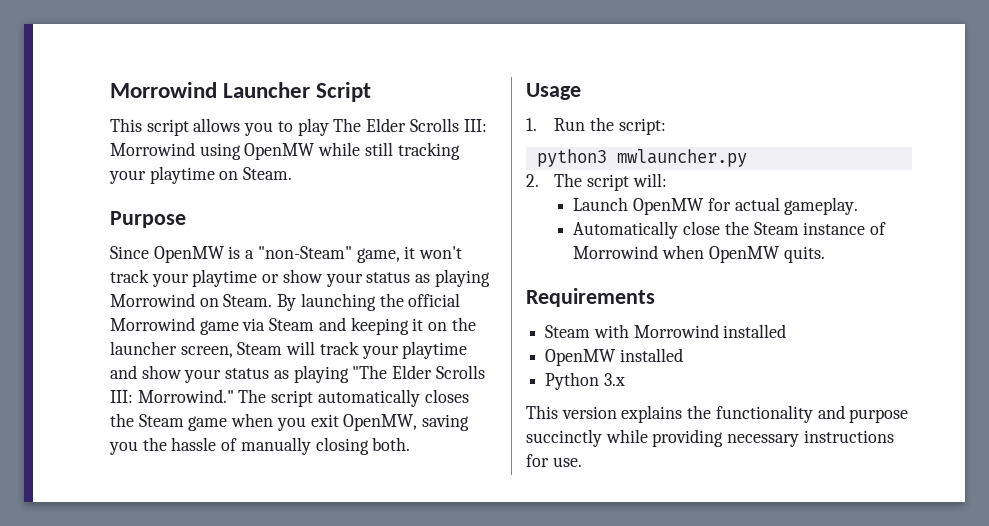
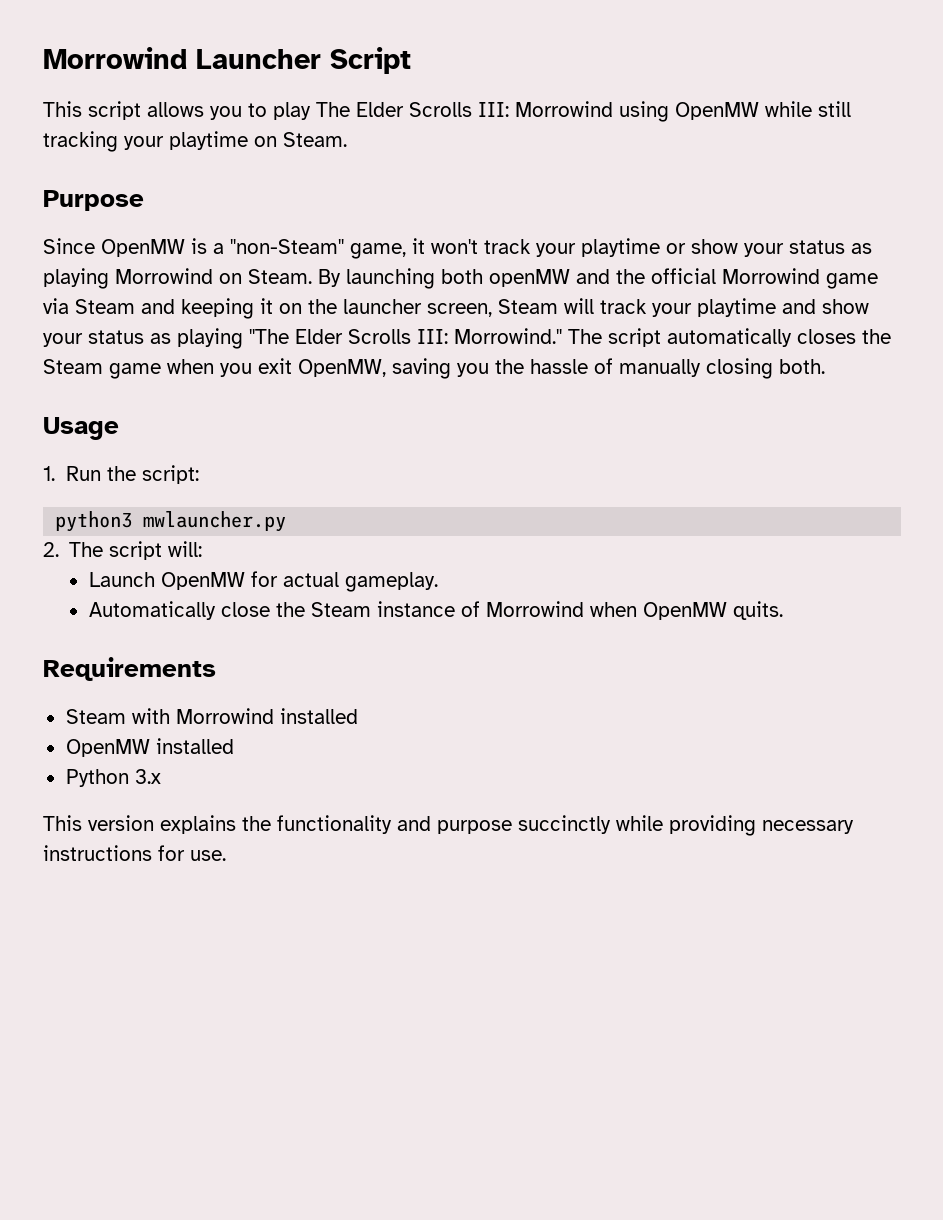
- By launching the official Morrowind game via Steam and keeping it on the launcher screen, Steam will track your playtime and show your status as playing "The Elder Scrolls III: Morrowind."
+ By launching both openMW and the official Morrowind game via Steam and keeping it on the launcher screen, Steam will track your playtime and show your status as playing "The Elder Scrolls III: Morrowind."

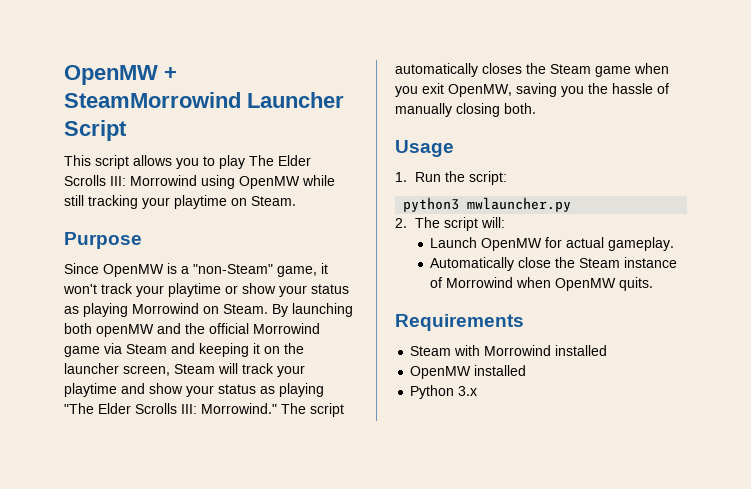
- Morrowind Launcher Script
+ OpenMW + SteamMorrowind Launcher Script
- This version explains the functionality and purpose succinctly while providing necessary instructions for use.

